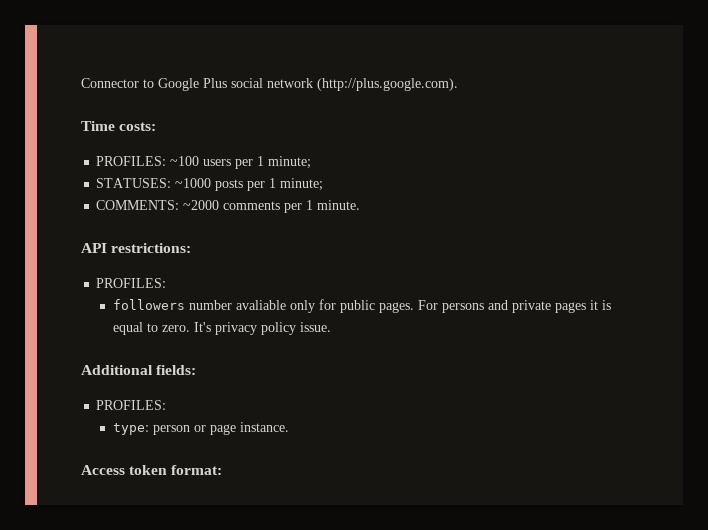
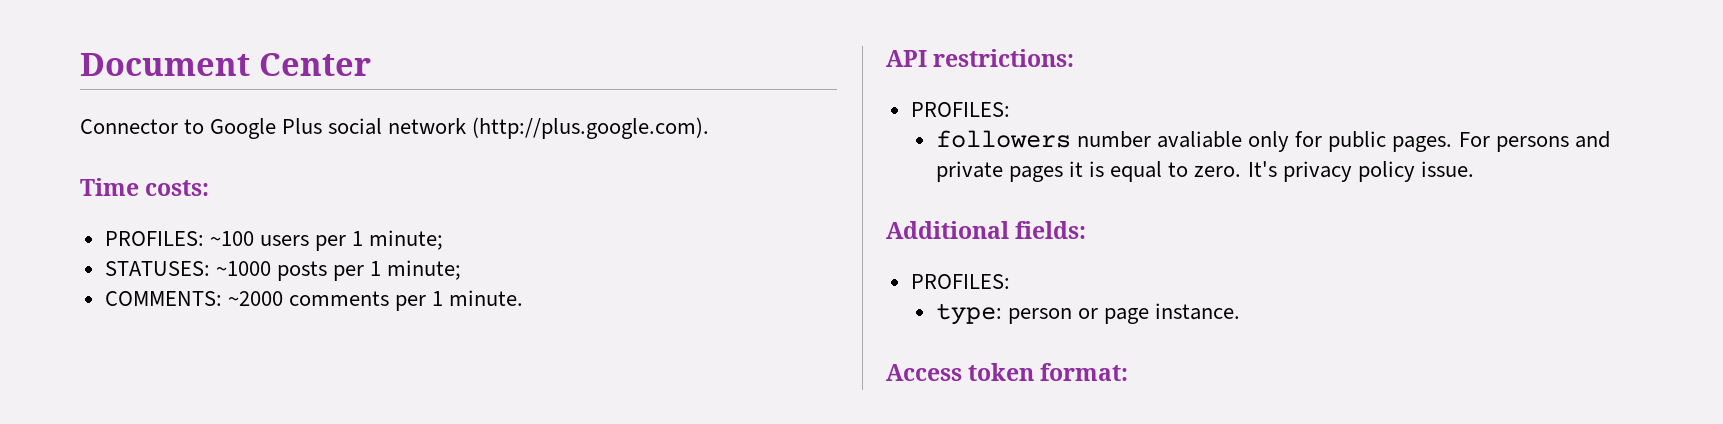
+ Document Center

